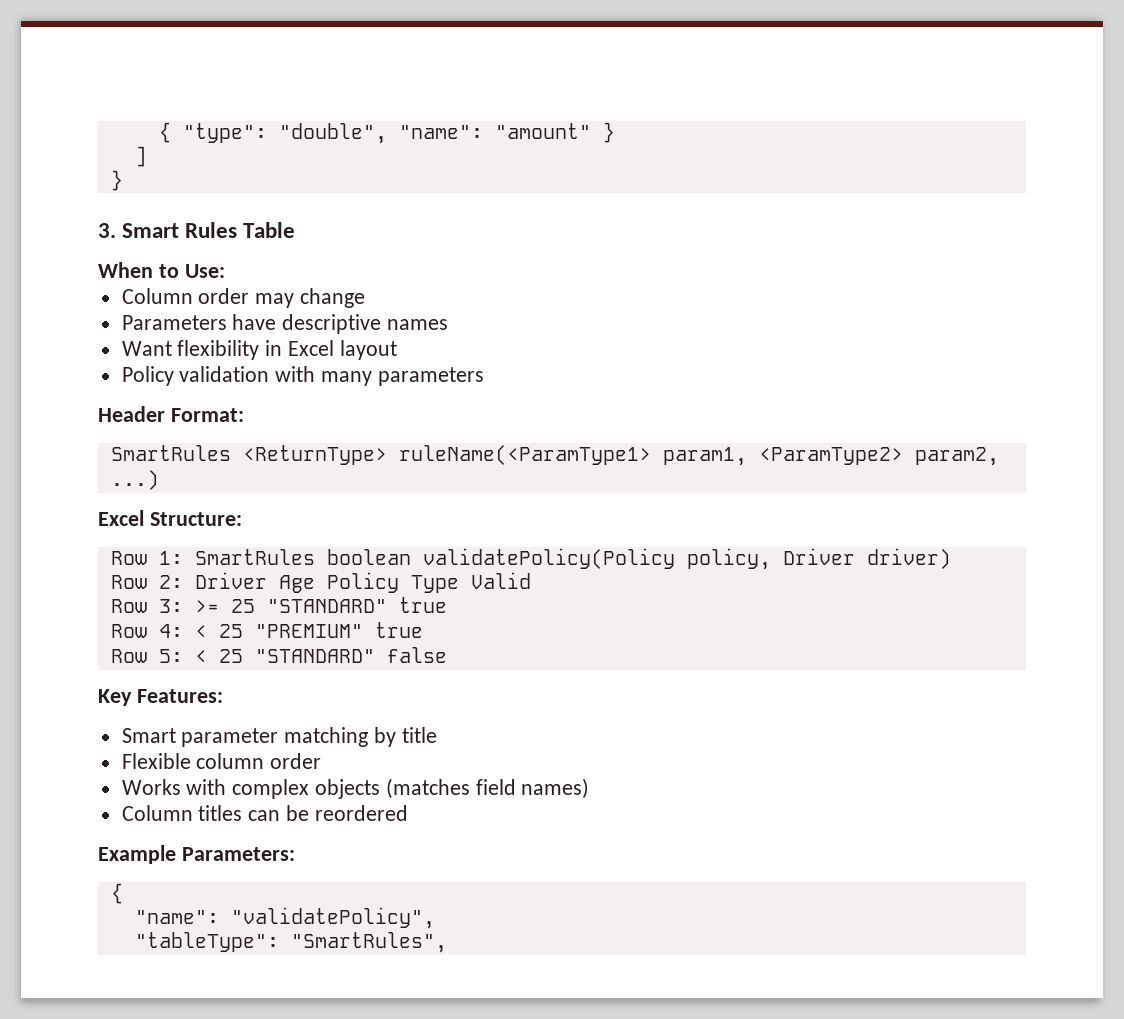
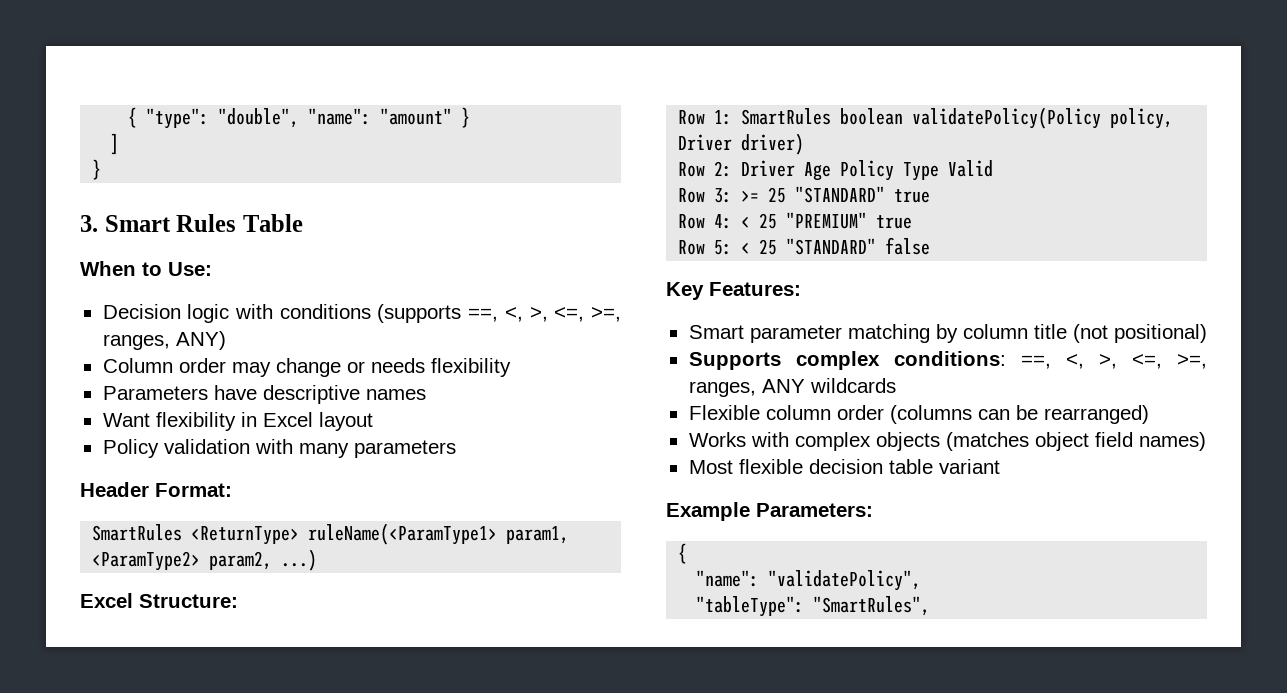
+ Decision logic with conditions (supports ==, <, >, <=, >=, ranges, ANY)
- Column order may change
+ Column order may change or needs flexibility
- Smart parameter matching by title
+ Smart parameter matching by column title (not positional)
+ Supports complex conditions: ==, <, >, <=, >=, ranges, ANY wildcards
- Flexible column order
+ Flexible column order (columns can be rearranged)
- Works with complex objects (matches field names)
+ Works with complex objects (matches object field names)
- Column titles can be reordered
+ Most flexible decision table variant

